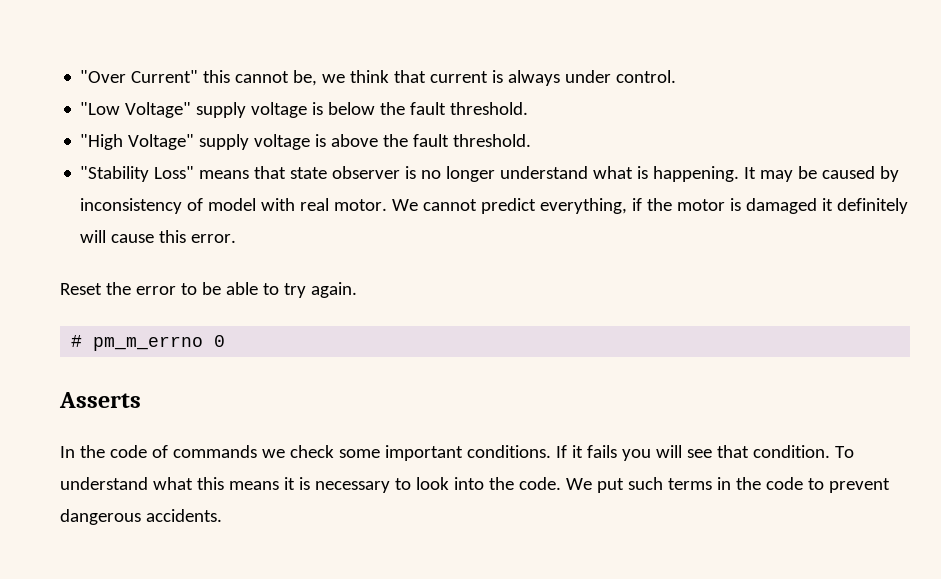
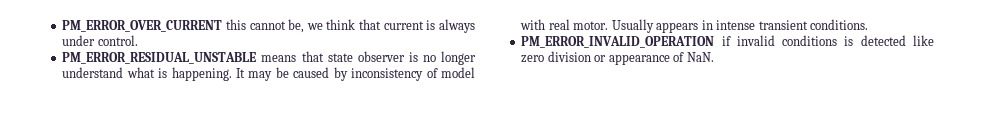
- "Over Current" this cannot be, we think that current is always under control.
+ PM_ERROR_OVER_CURRENT this cannot be, we think that current is always under control.
- "Low Voltage" supply voltage is below the fault threshold.
- "High Voltage" supply voltage is above the fault threshold.
- "Stability Loss" means that state observer is no longer understand what is happening.
+ PM_ERROR_RESIDUAL_UNSTABLE means that state observer is no longer understand what is happening.
- We cannot predict everything, if the motor is damaged it definitely will cause this error.
- Reset the error to be able to try again.
- # pm_m_errno 0
- Asserts
- In the code of commands we check some important conditions. If it fails you will see that condition. To understand what this means it is necessary to look into the code. We put such terms in the code to prevent dangerous accidents.
+ Usually appears in intense transient conditions.
+ PM_ERROR_INVALID_OPERATION if invalid conditions is detected like zero division or appearance of NaN.

